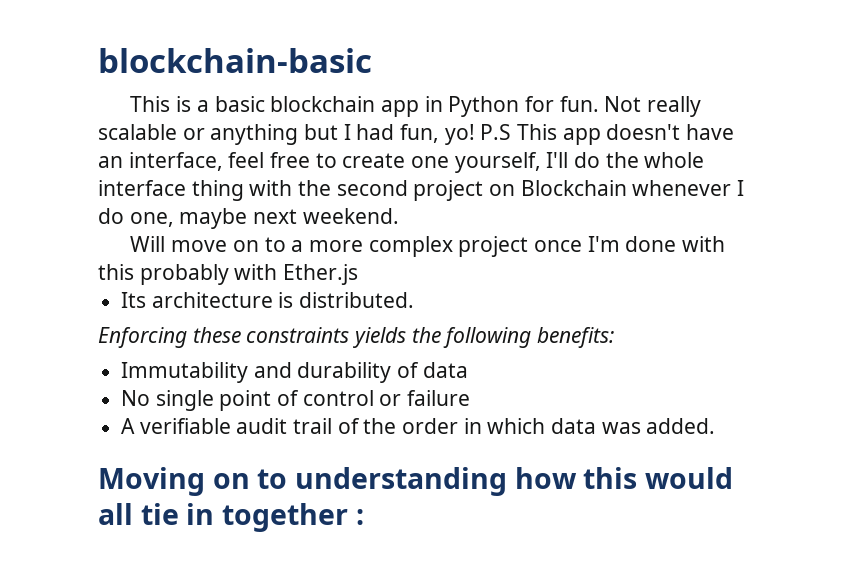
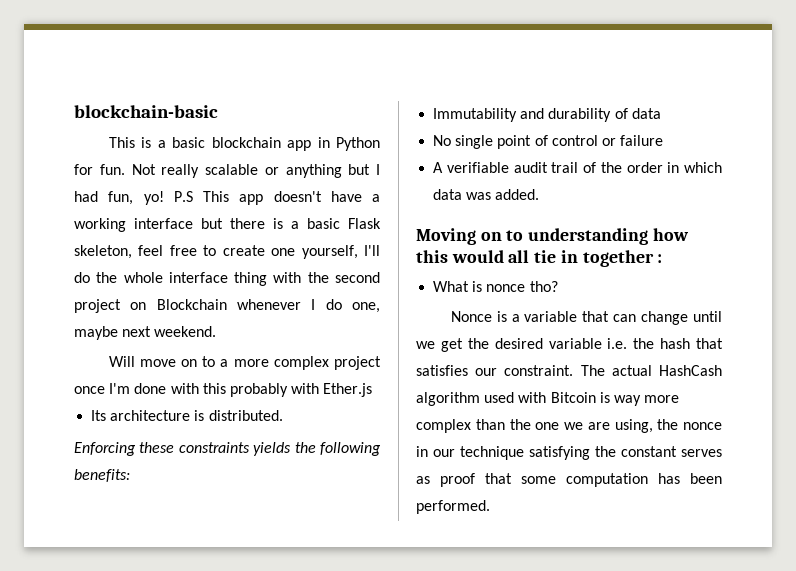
- P.S This app doesn't have an interface, feel free to create one yourself, I'll do the whole interface thing with the second project on Blockchain whenever I do one, maybe next weekend.
+ P.S This app doesn't have a working interface but there is a basic Flask skeleton, feel free to create one yourself, I'll do the whole interface thing with the second project on Blockchain whenever I do one, maybe next weekend.
+ What is nonce tho?
+ Nonce is a variable that can change until we get the desired variable i.e. the hash that satisfies our constraint. The actual HashCash algorithm used with Bitcoin is way more complex than the one we are using, the nonce in our technique satisfying the constant serves as proof that some computation has been performed.

